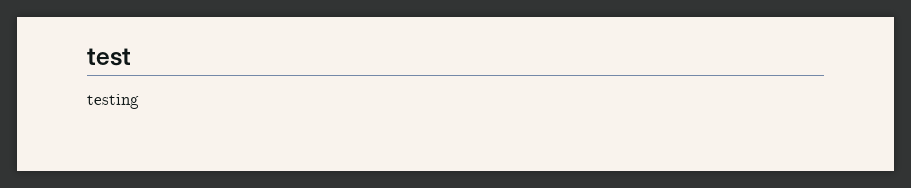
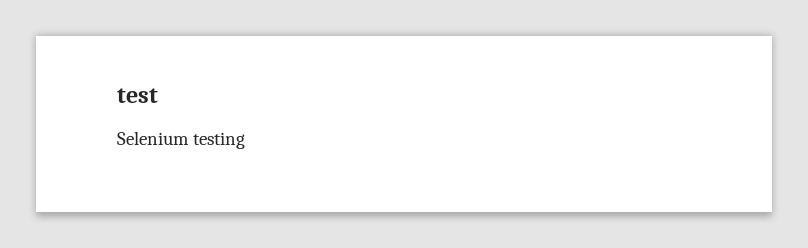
- testing
+ Selenium testing

